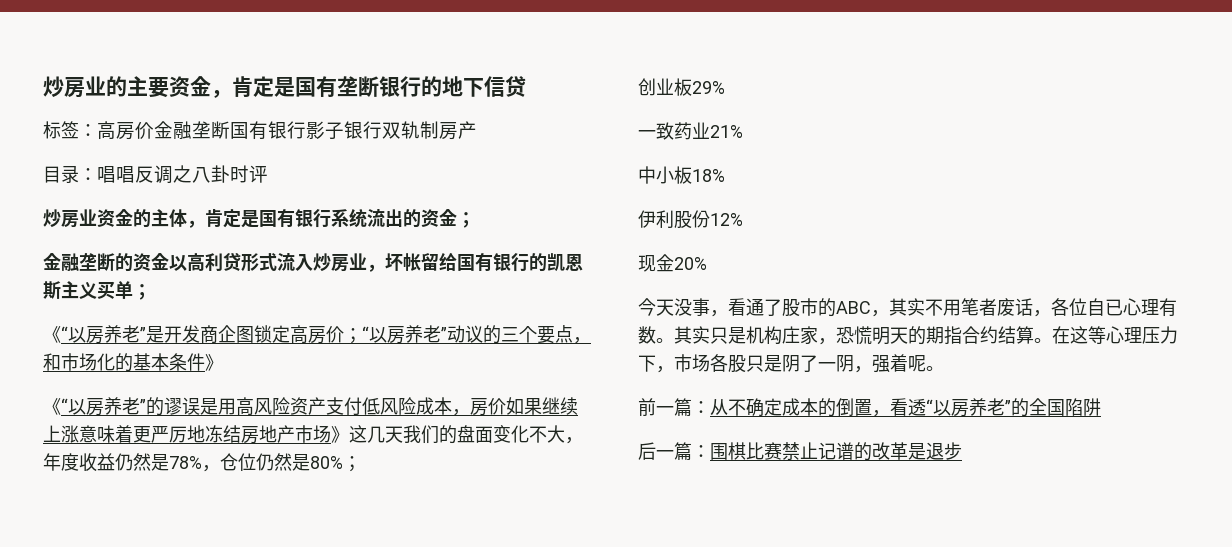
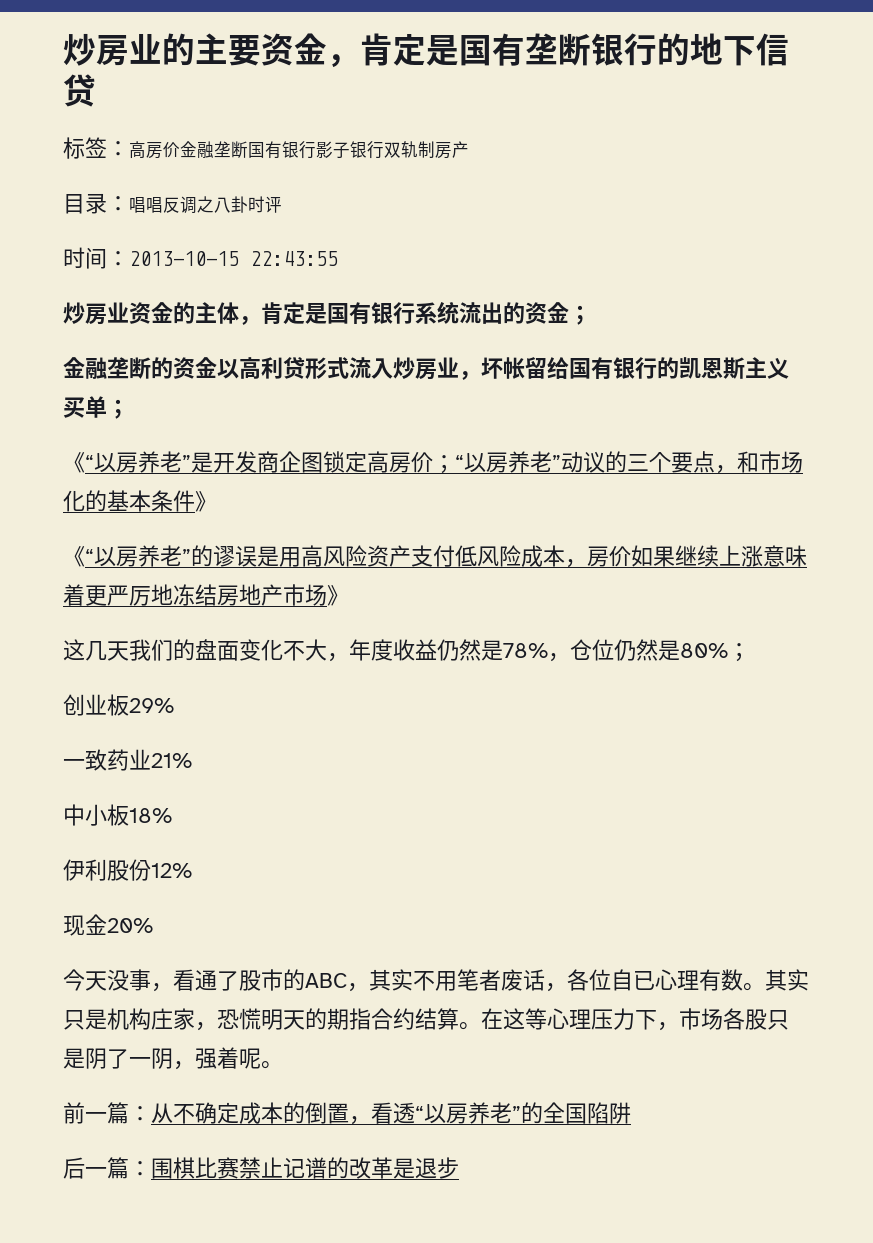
+ 时间：2013-10-15 22:43:55
- 《“以房养老”的谬误是用高风险资产支付低风险成本，房价如果继续上涨意味着更严厉地冻结房地产市场》这几天我们的盘面变化不大，年度收益仍然是78%，仓位仍然是80%；
+ 《“以房养老”的谬误是用高风险资产支付低风险成本，房价如果继续上涨意味着更严厉地冻结房地产市场》
+ 这几天我们的盘面变化不大，年度收益仍然是78%，仓位仍然是80%；

